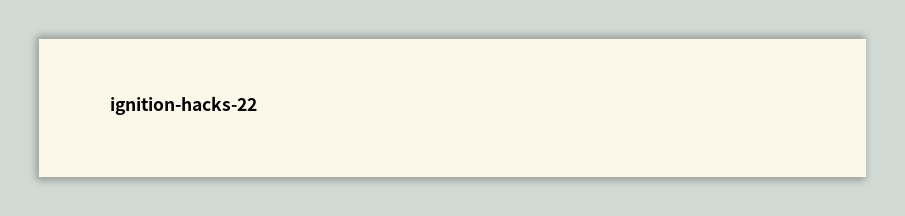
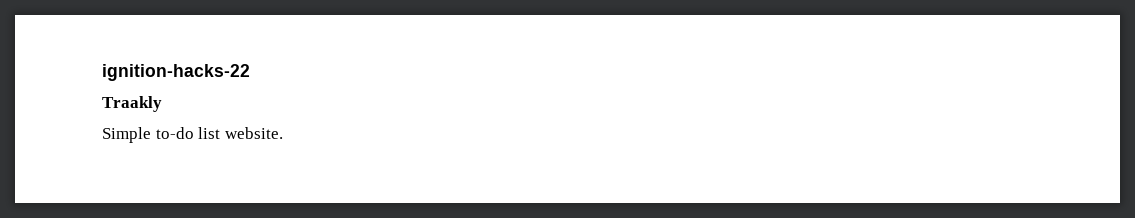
+ Traakly
+ Simple to-do list website.

